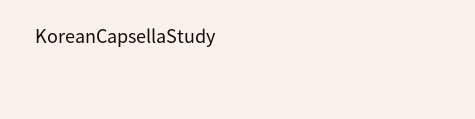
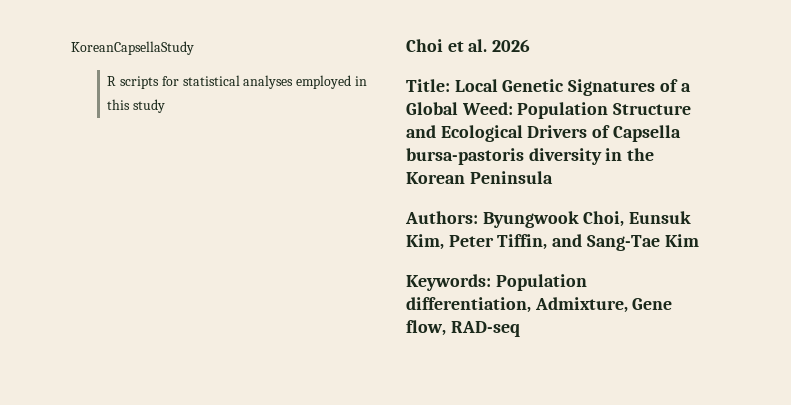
+ R scripts for statistical analyses employed in this study
+ Choi et al. 2026
+ Title: Local Genetic Signatures of a Global Weed: Population Structure and Ecological Drivers of Capsella bursa-pastoris diversity in the Korean Peninsula
+ Authors: Byungwook Choi, Eunsuk Kim, Peter Tiffin, and Sang-Tae Kim
+ Keywords: Population differentiation, Admixture, Gene flow, RAD-seq

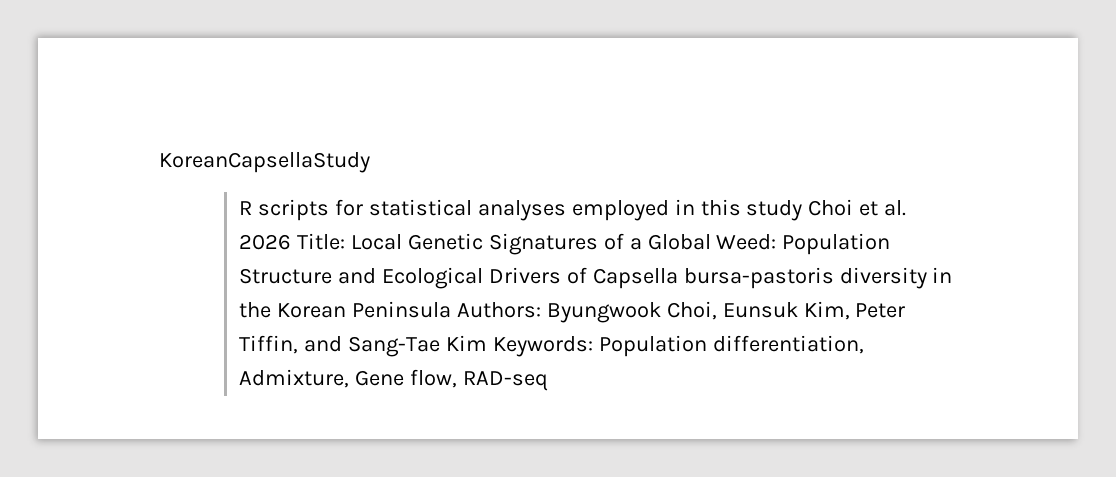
- R scripts for statistical analyses employed in this study
- Choi et al. 2026
- Title: Local Genetic Signatures of a Global Weed: Population Structure and Ecological Drivers of Capsella bursa-pastoris diversity in the Korean Peninsula
- Authors: Byungwook Choi, Eunsuk Kim, Peter Tiffin, and Sang-Tae Kim
- Keywords: Population differentiation, Admixture, Gene flow, RAD-seq
+ R scripts for statistical analyses employed in this study Choi et al. 2026 Title: Local Genetic Signatures of a Global Weed: Population Structure and Ecological Drivers of Capsella bursa-pastoris diversity in the Korean Peninsula Authors: Byungwook Choi, Eunsuk Kim, Peter Tiffin, and Sang-Tae Kim Keywords: Population differentiation, Admixture, Gene flow, RAD-seq

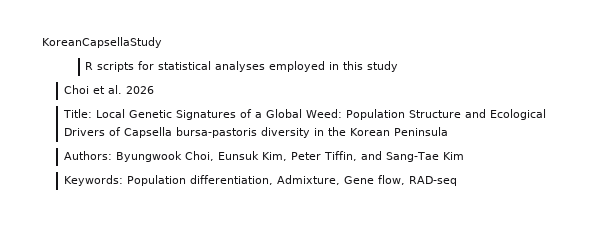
- R scripts for statistical analyses employed in this study Choi et al. 2026 Title: Local Genetic Signatures of a Global Weed: Population Structure and Ecological Drivers of Capsella bursa-pastoris diversity in the Korean Peninsula Authors: Byungwook Choi, Eunsuk Kim, Peter Tiffin, and Sang-Tae Kim Keywords: Population differentiation, Admixture, Gene flow, RAD-seq
+ R scripts for statistical analyses employed in this study
+ Choi et al. 2026
+ Title: Local Genetic Signatures of a Global Weed: Population Structure and Ecological Drivers of Capsella bursa-pastoris diversity in the Korean Peninsula
+ Authors: Byungwook Choi, Eunsuk Kim, Peter Tiffin, and Sang-Tae Kim
+ Keywords: Population differentiation, Admixture, Gene flow, RAD-seq

